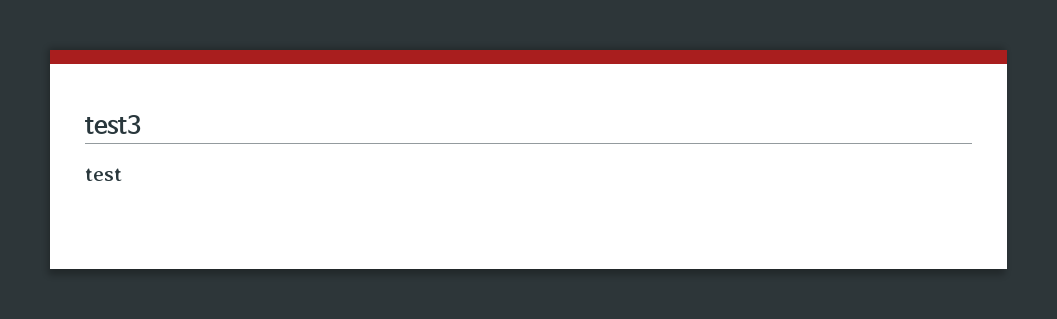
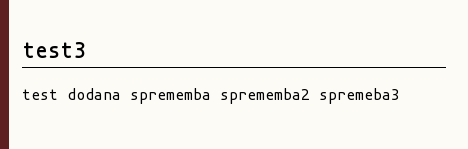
- test
+ test dodana sprememba sprememba2 spremeba3

